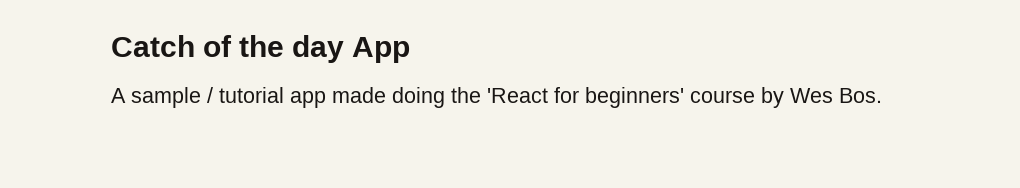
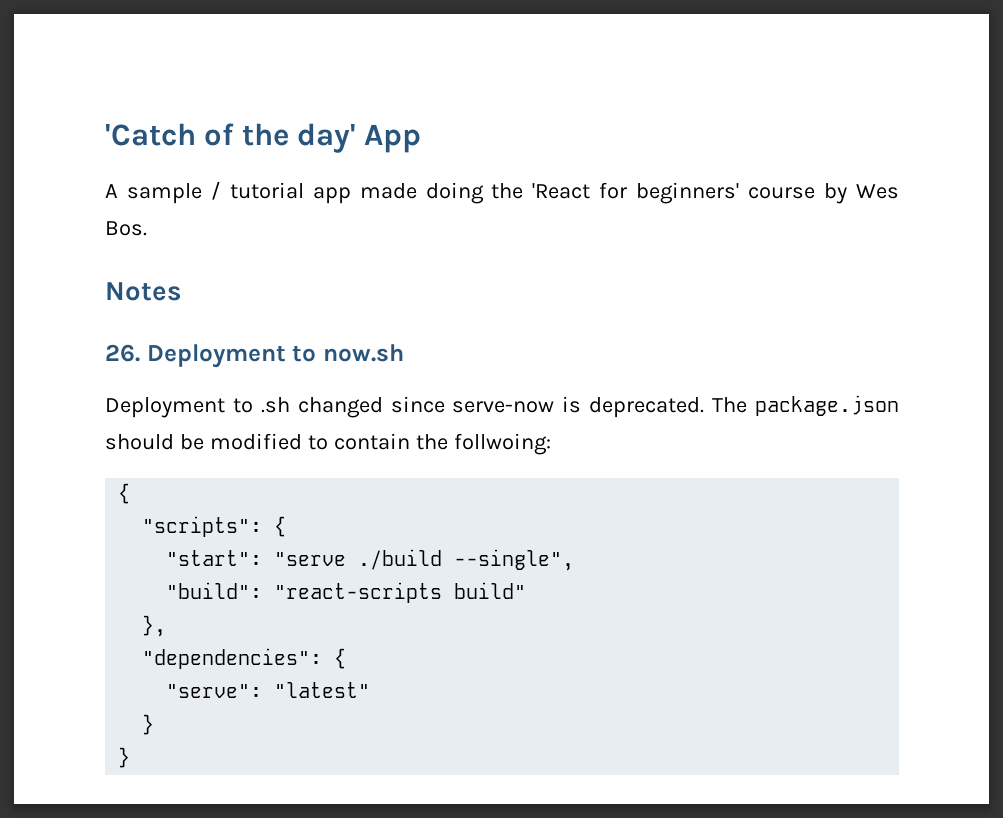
- Catch of the day App
+ 'Catch of the day' App
+ Notes
+ 26. Deployment to now.sh
+ Deployment to .sh changed since serve-now is deprecated. The package.json should be modified to contain the follwoing:
+ {
+ "scripts": {
+ "start": "serve ./build --single",
+ "build": "react-scripts build"
+ },
+ "dependencies": {
+ "serve": "latest"
+ }
+ }

